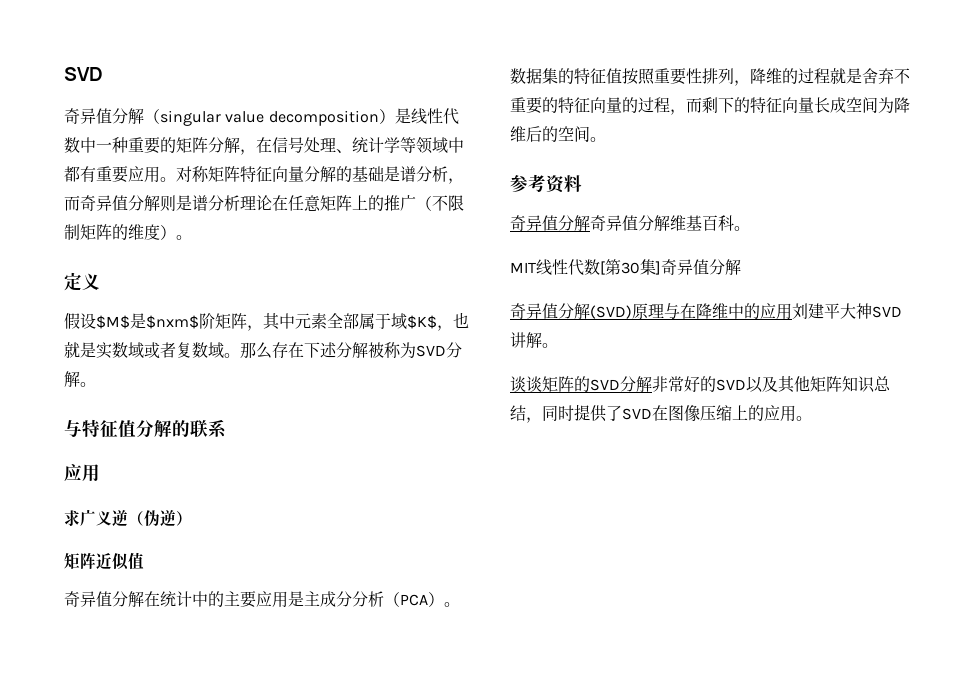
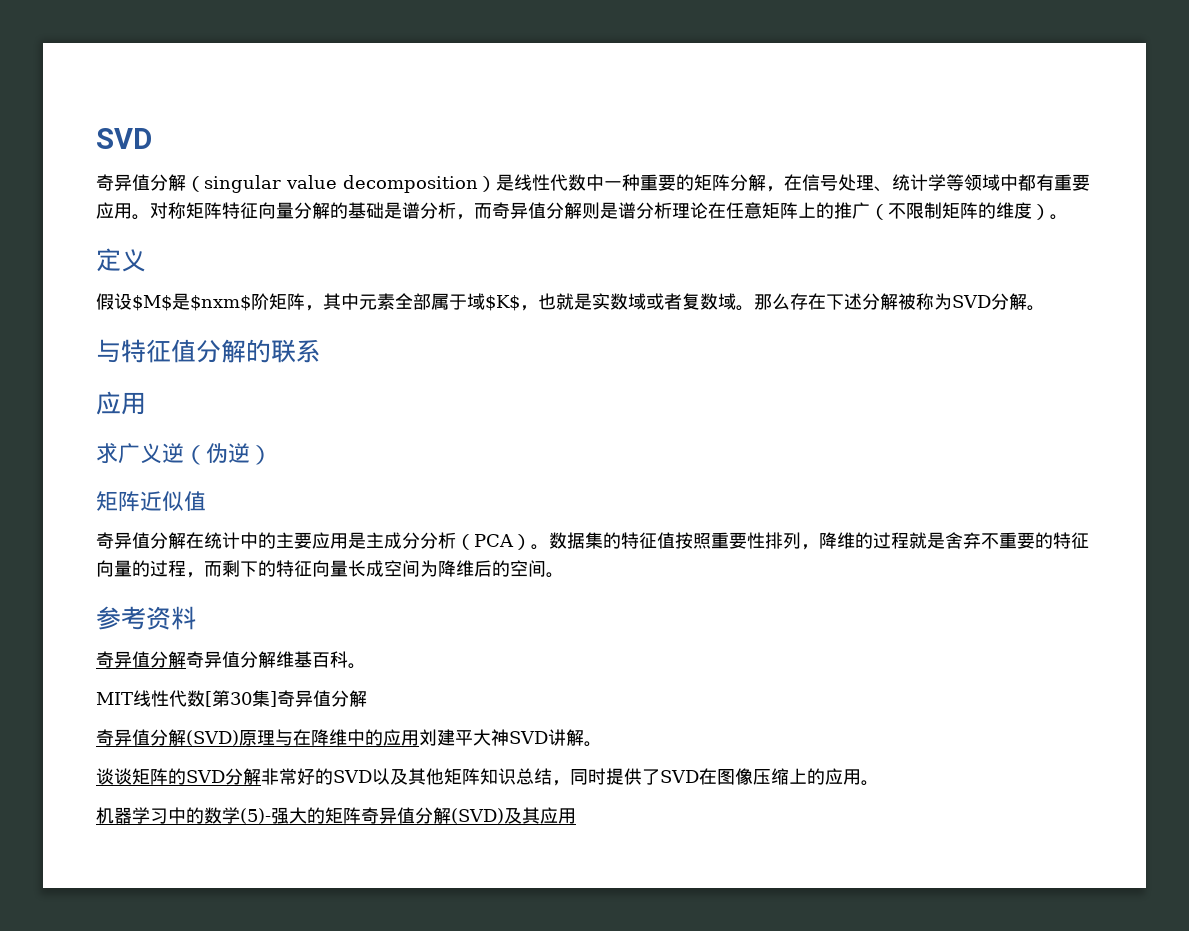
+ 机器学习中的数学(5)-强大的矩阵奇异值分解(SVD)及其应用

